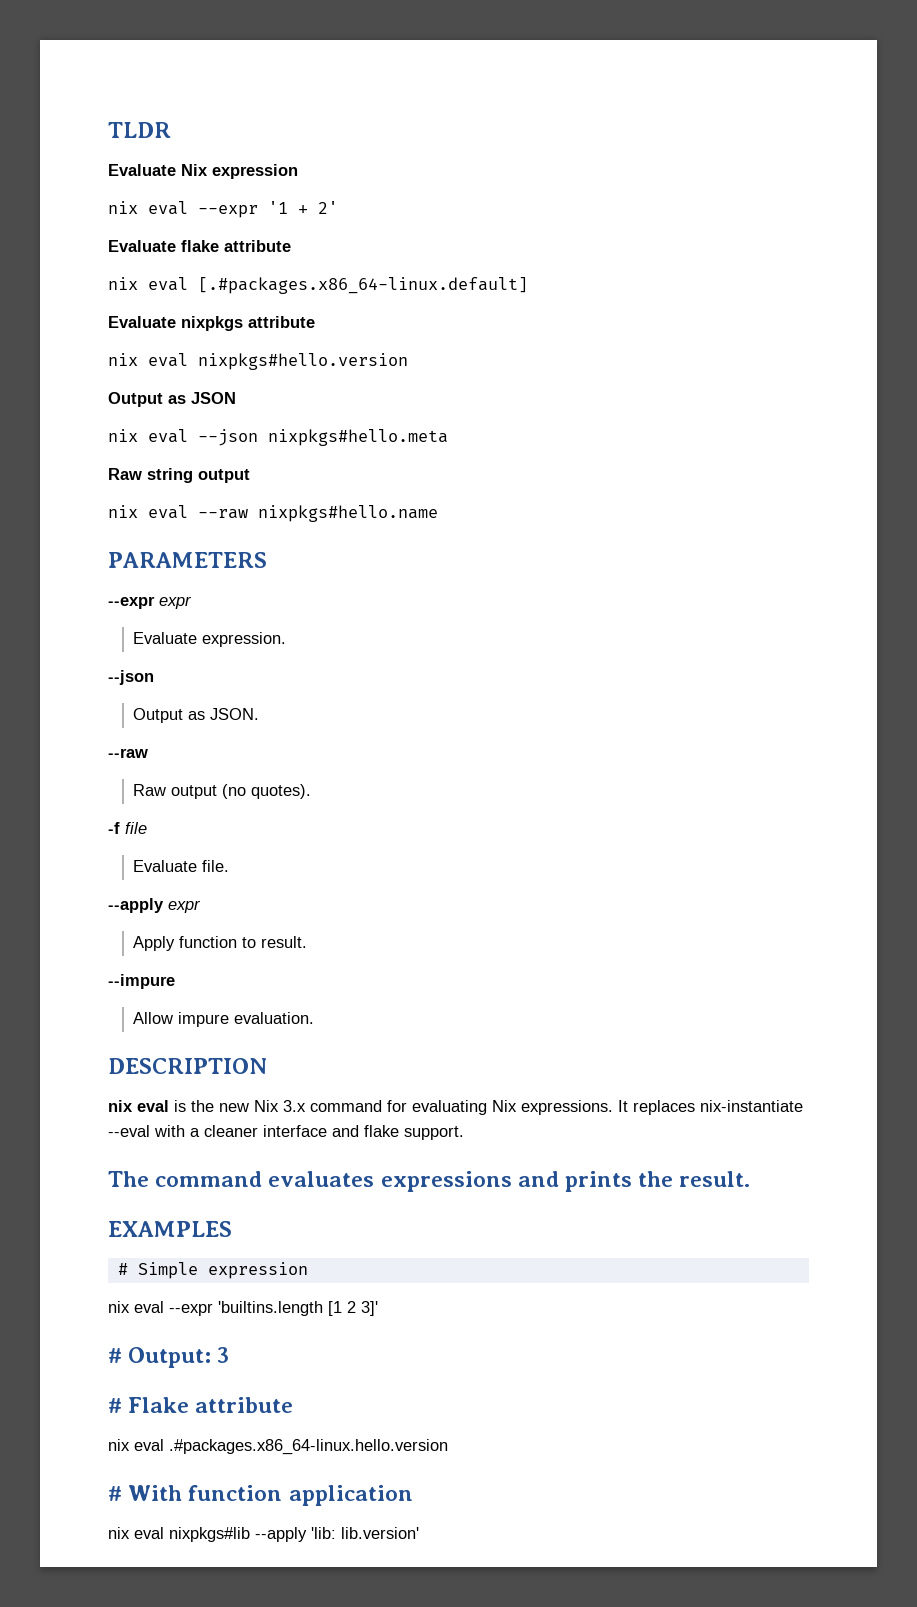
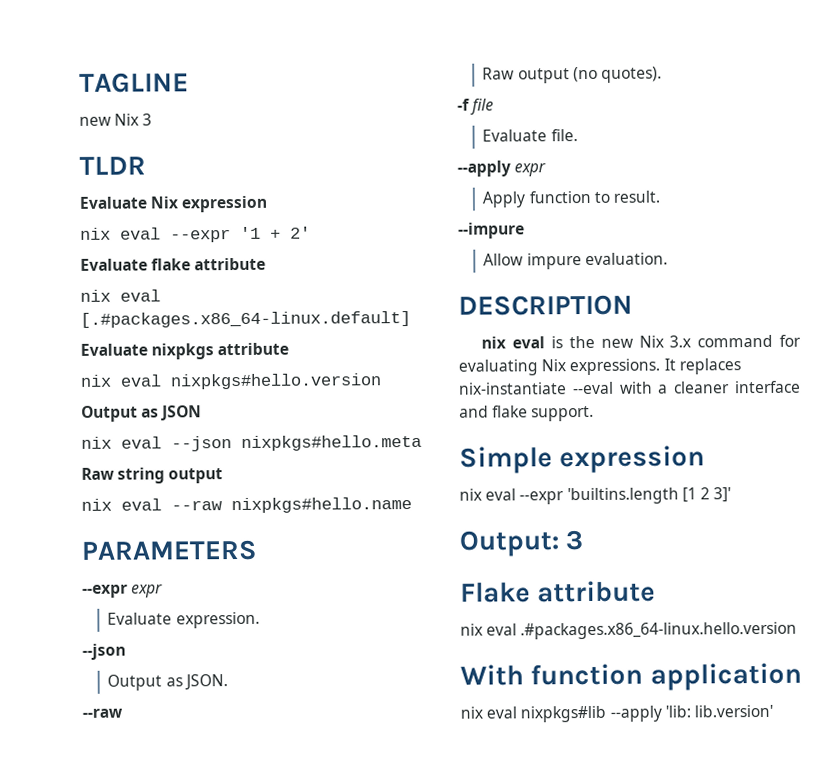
+ TAGLINE
+ new Nix 3
- The command evaluates expressions and prints the result.
- EXAMPLES
- # Simple expression
+ Simple expression
- # Output: 3
+ Output: 3
- # Flake attribute
+ Flake attribute
- # With function application
+ With function application

